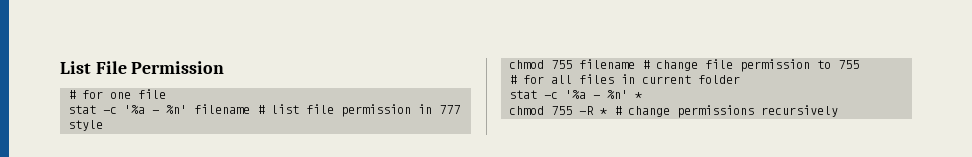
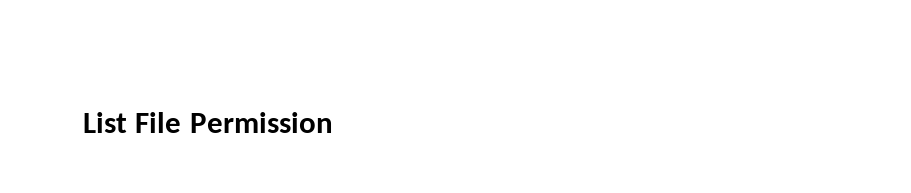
- # for one file
- stat -c '%a - %n' filename # list file permission in 777 style
- chmod 755 filename # change file permission to 755
- # for all files in current folder
- stat -c '%a - %n' *
- chmod 755 -R * # change permissions recursively

